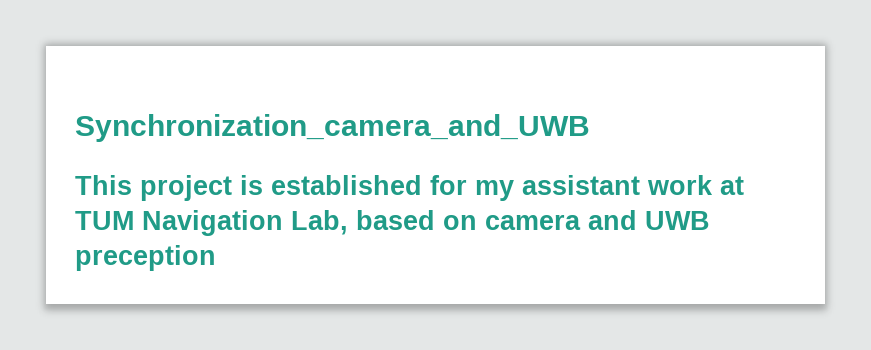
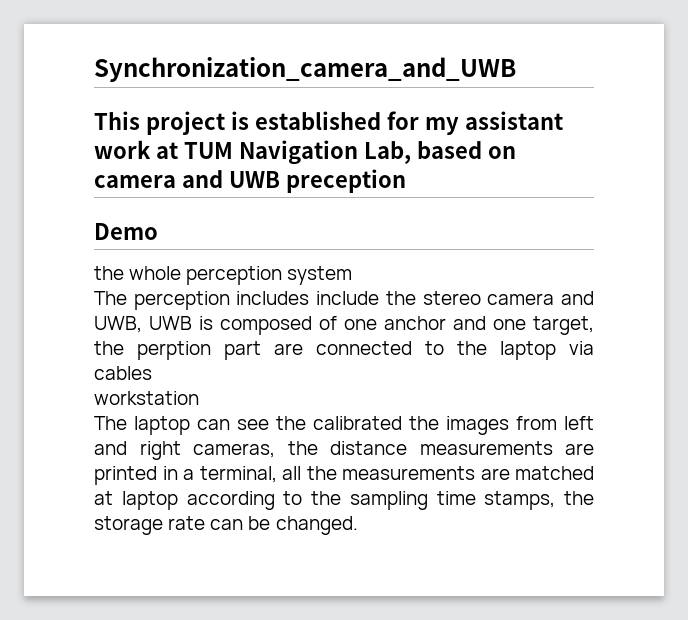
+ Demo
+ the whole perception system
+ The perception includes include the stereo camera and UWB, UWB is composed of one anchor and one target, the perption part are connected to the laptop via cables
+ workstation
+ The laptop can see the calibrated the images from left and right cameras, the distance measurements are printed in a terminal, all the measurements are matched at laptop according to the sampling time stamps, the storage rate can be changed.

